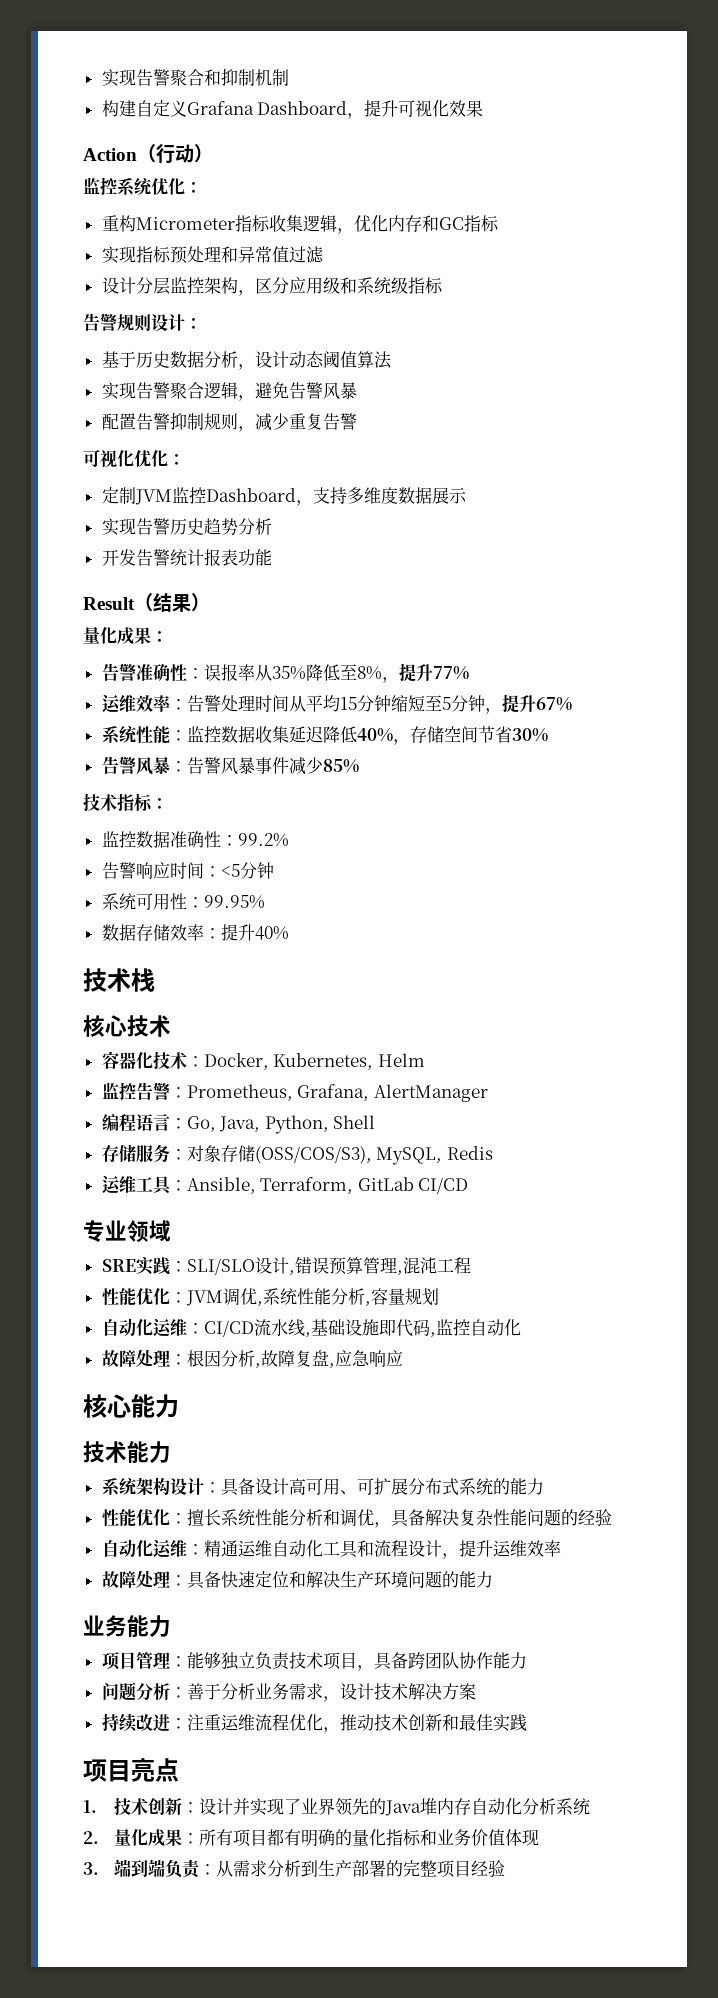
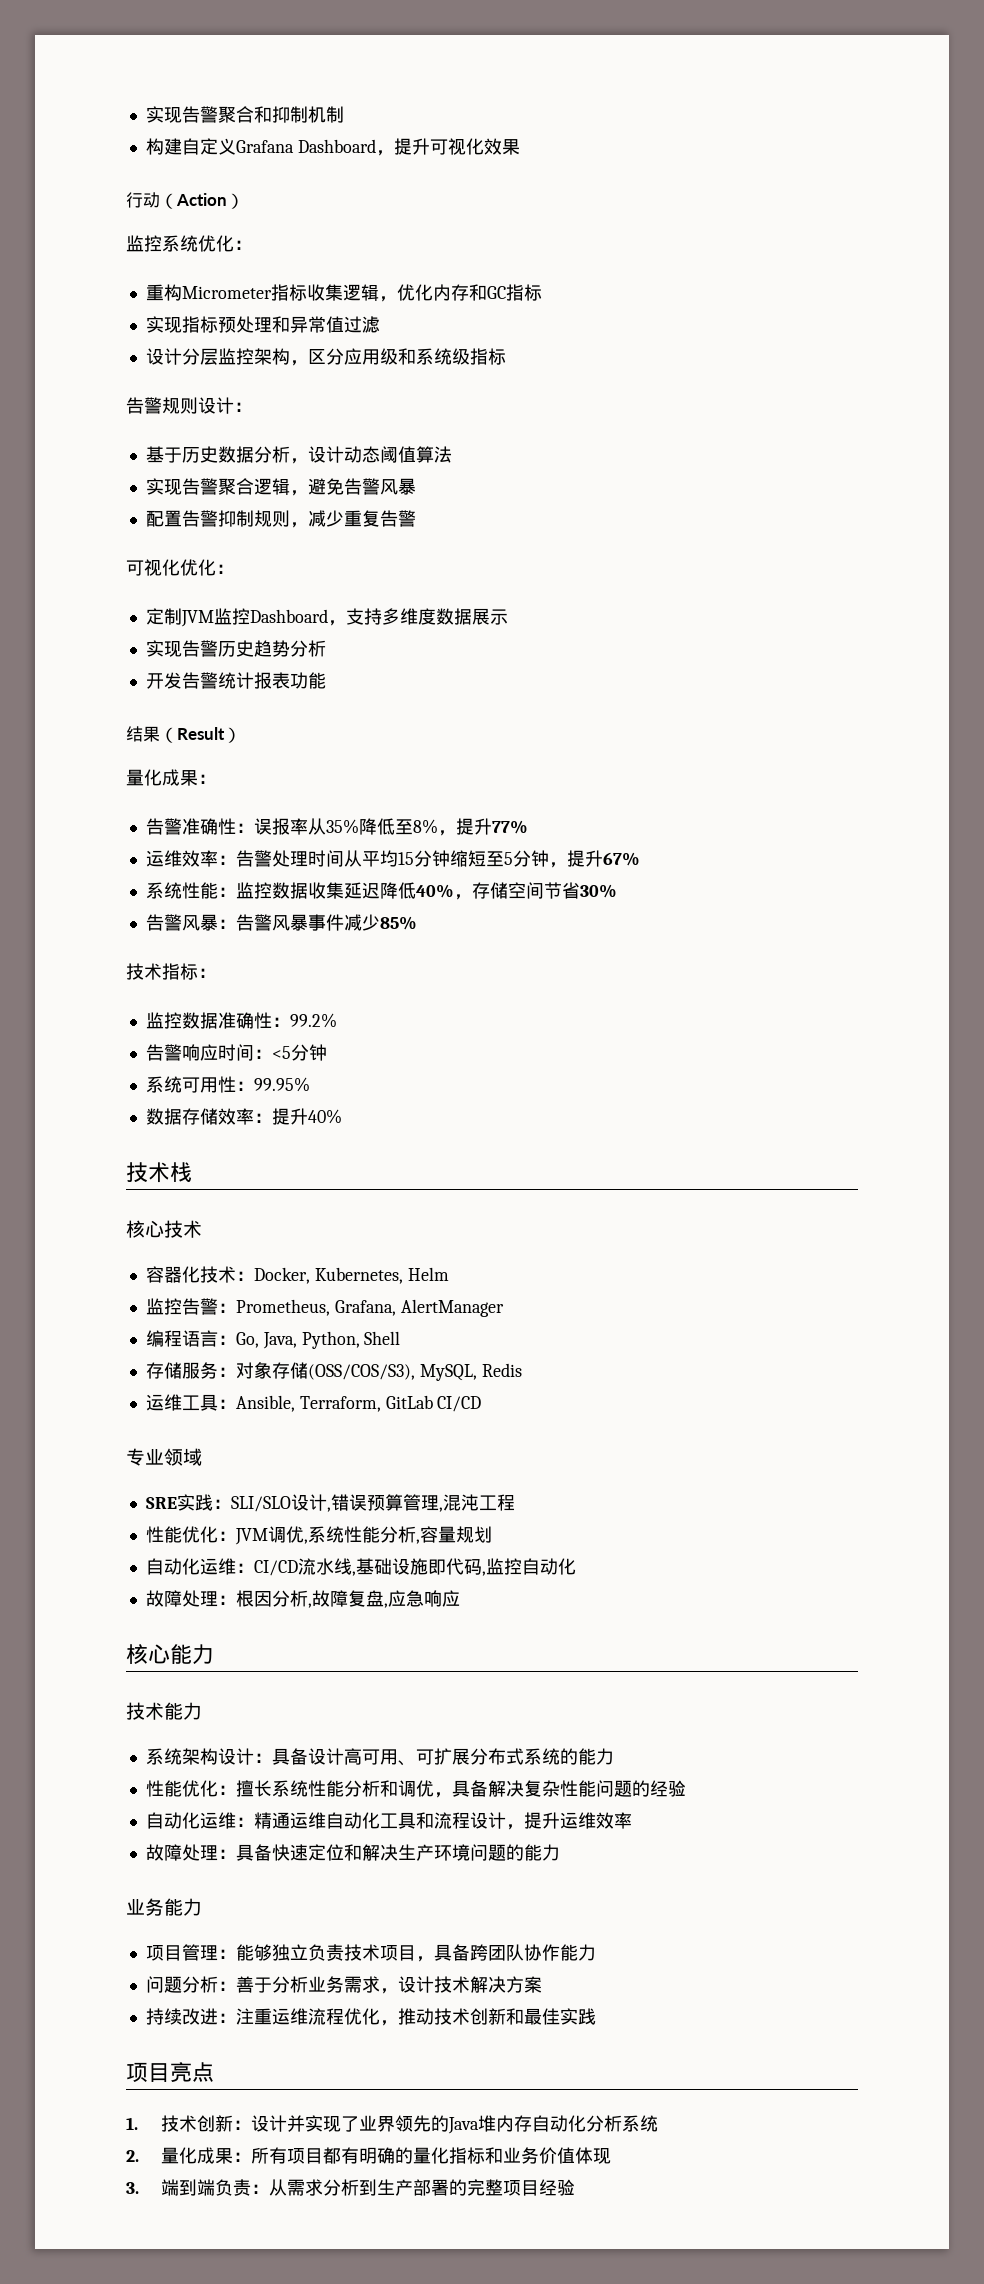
- Action（行动）
+ 行动（Action）
- Result（结果）
+ 结果（Result）

